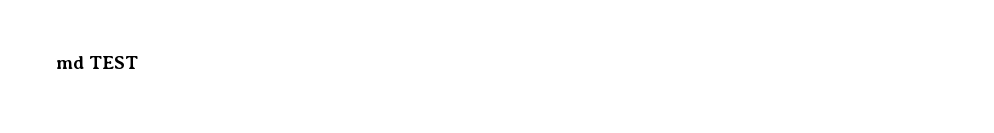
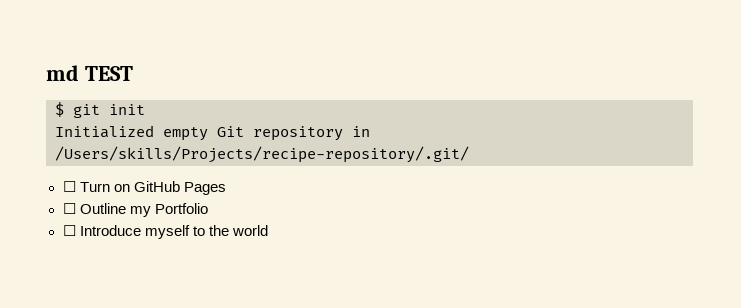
+ $ git init
+ Initialized empty Git repository in /Users/skills/Projects/recipe-repository/.git/
+ ☐ Turn on GitHub Pages
+ ☐ Outline my Portfolio
+ ☐ Introduce myself to the world

